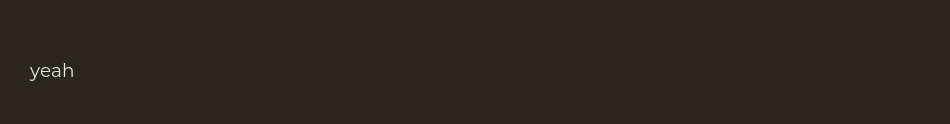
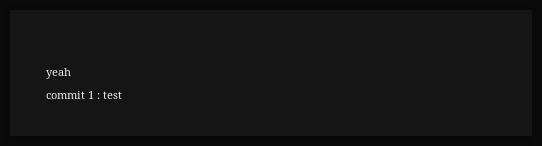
+ commit 1 : test

